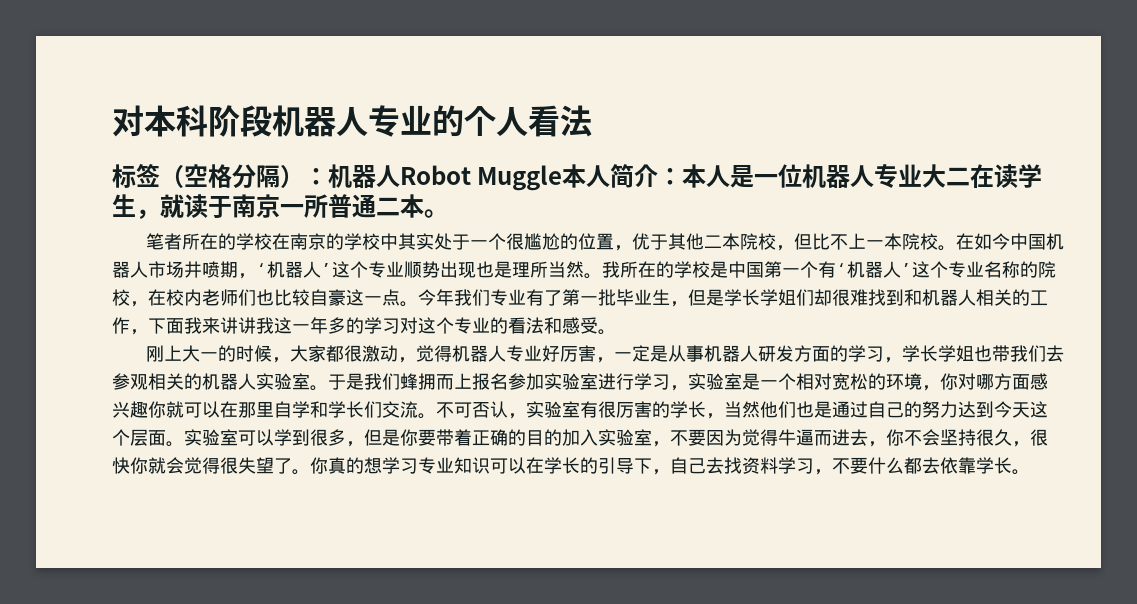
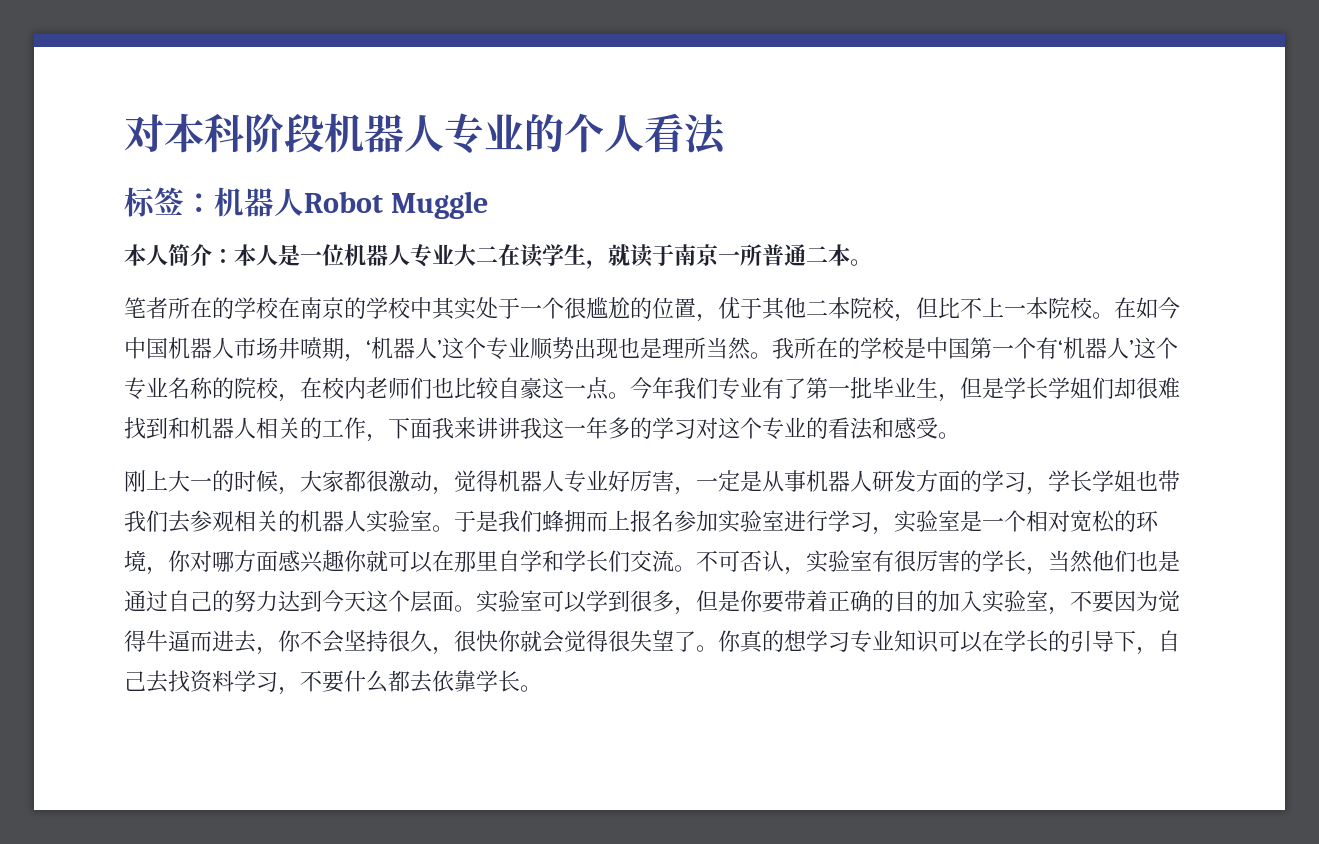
- 标签（空格分隔）：机器人Robot Muggle本人简介：本人是一位机器人专业大二在读学生，就读于南京一所普通二本。
+ 标签：机器人Robot Muggle
+ 本人简介：本人是一位机器人专业大二在读学生，就读于南京一所普通二本。

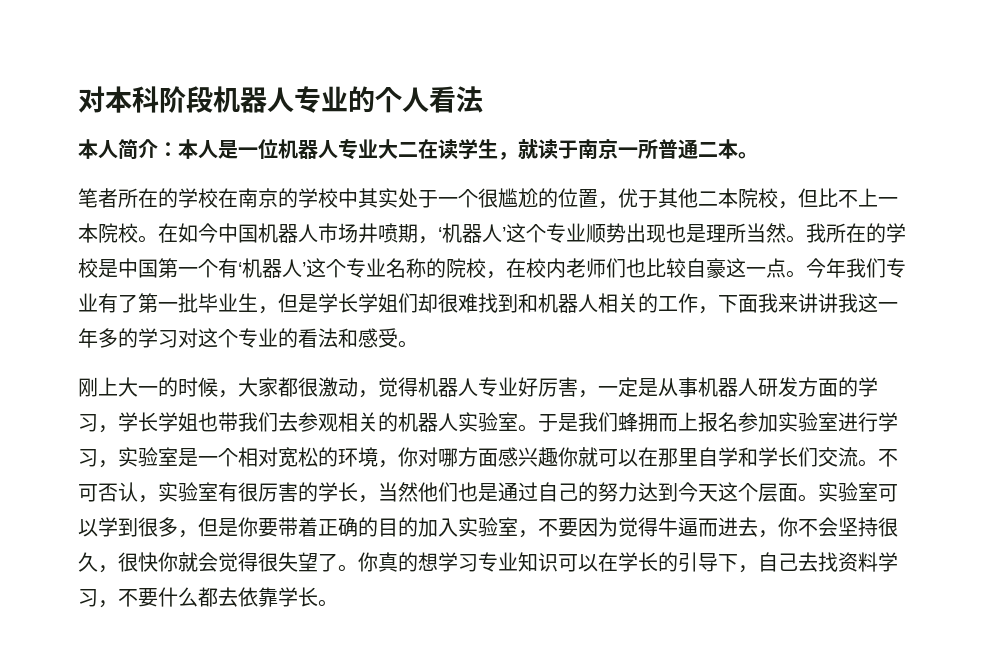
- 标签：机器人Robot Muggle

